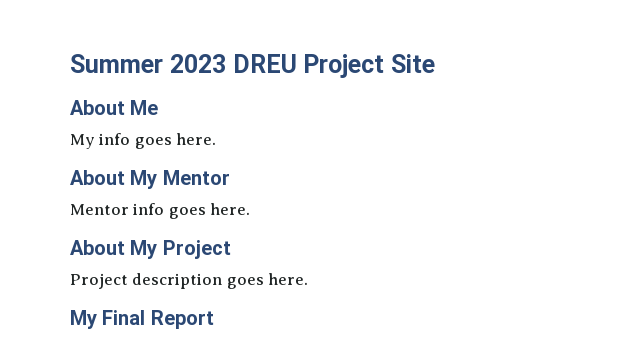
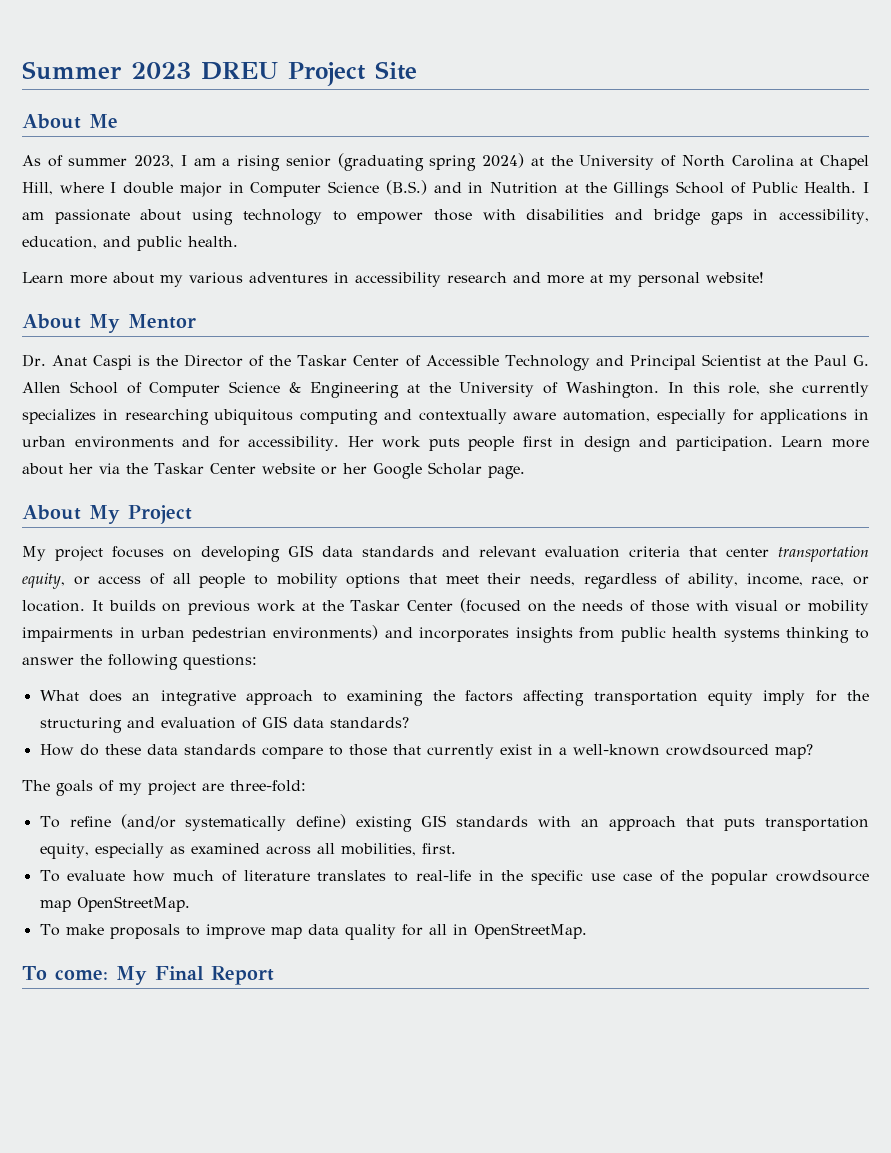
- My info goes here.
+ As of summer 2023, I am a rising senior (graduating spring 2024) at the University of North Carolina at Chapel Hill, where I double major in Computer Science (B.S.) and in Nutrition at the Gillings School of Public Health. I am passionate about using technology to empower those with disabilities and bridge gaps in accessibility, education, and public health.
+ Learn more about my various adventures in accessibility research and more at my personal website!
  About My Mentor
- Mentor info goes here.
+ Dr. Anat Caspi is the Director of the Taskar Center of Accessible Technology and Principal Scientist at the Paul G. Allen School of Computer Science & Engineering at the University of Washington. In this role, she currently specializes in researching ubiquitous computing and contextually aware automation, especially for applications in urban environments and for accessibility. Her work puts people first in design and participation. Learn more about her via the Taskar Center website or her Google Scholar page.
  About My Project
- Project description goes here.
- My Final Report
+ My project focuses on developing GIS data standards and relevant evaluation criteria that center transportation equity, or access of all people to mobility options that meet their needs, regardless of ability, income, race, or location. It builds on previous work at the Taskar Center (focused on the needs of those with visual or mobility impairments in urban pedestrian environments) and incorporates insights from public health systems thinking to answer the following questions:
+ What does an integrative approach to examining the factors affecting transportation equity imply for the structuring and evaluation of GIS data standards?
+ How do these data standards compare to those that currently exist in a well-known crowdsourced map?
+ The goals of my project are three-fold:
+ To refine (and/or systematically define) existing GIS standards with an approach that puts transportation equity, especially as examined across all mobilities, first.
+ To evaluate how much of literature translates to real-life in the specific use case of the popular crowdsource map OpenStreetMap.
+ To make proposals to improve map data quality for all in OpenStreetMap.
+ To come: My Final Report

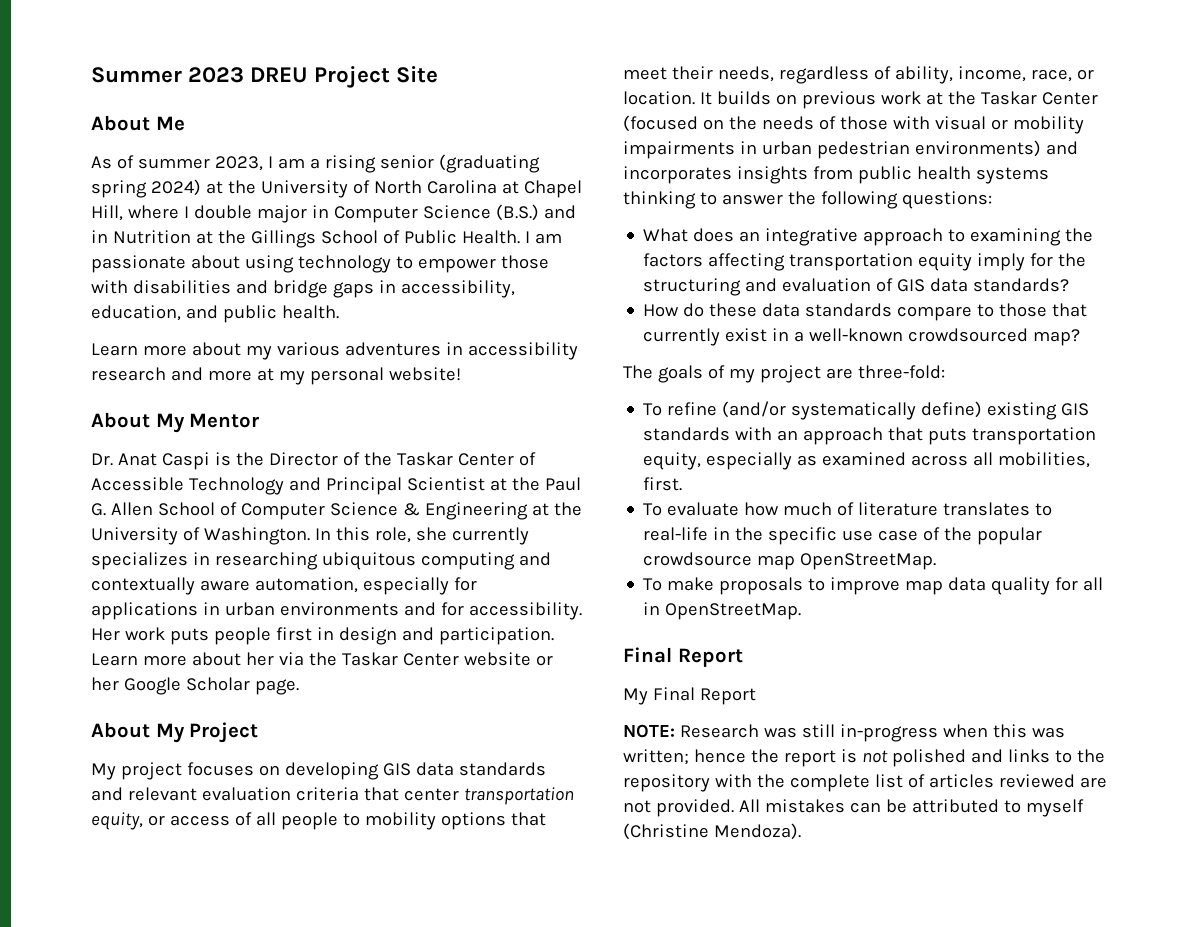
  To make proposals to improve map data quality for all in OpenStreetMap.
- To come: My Final Report
+ Final Report
+ My Final Report
+ NOTE: Research was still in-progress when this was written; hence the report is not polished and links to the repository with the complete list of articles reviewed are not provided. All mistakes can be attributed to myself (Christine Mendoza).

